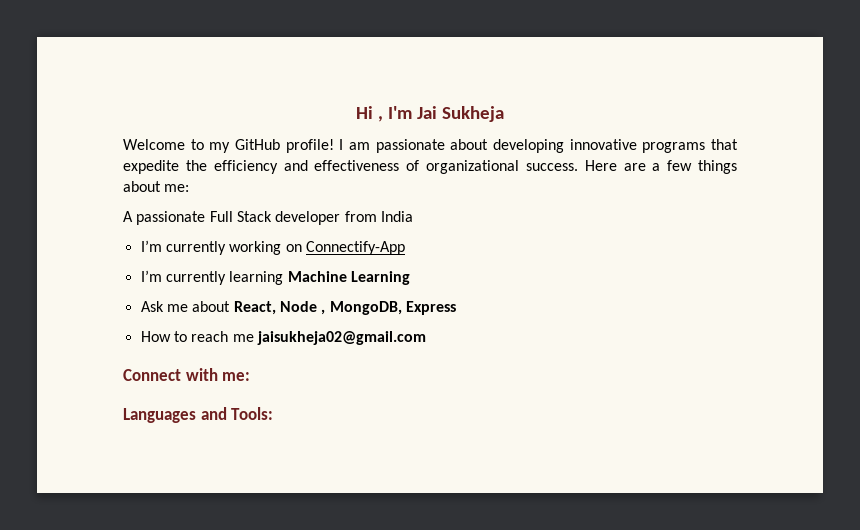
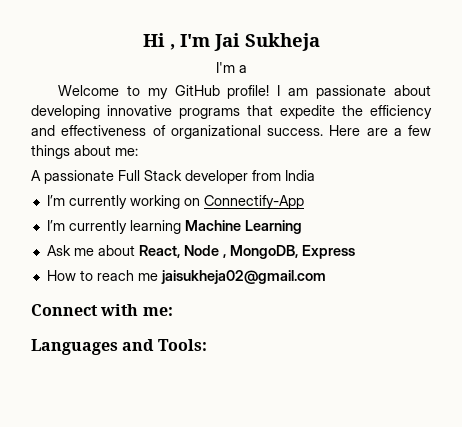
+ I'm a

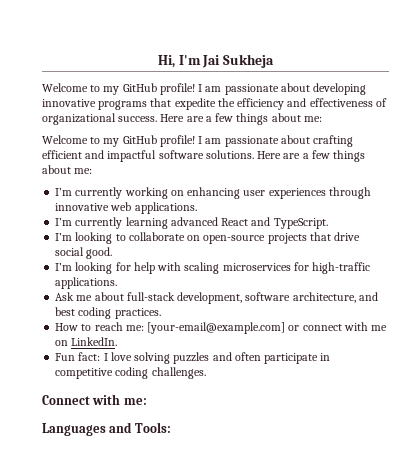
- Hi , I'm Jai Sukheja
+ Hi, I'm Jai Sukheja
- I'm a
- A passionate Full Stack developer from India
- I’m currently working on Connectify-App
- I’m currently learning Machine Learning
- Ask me about React, Node , MongoDB, Express
- How to reach me jaisukheja02@gmail.com
+ Welcome to my GitHub profile! I am passionate about crafting efficient and impactful software solutions. Here are a few things about me:
+ I’m currently working on enhancing user experiences through innovative web applications.
+ I’m currently learning advanced React and TypeScript.
+ I’m looking to collaborate on open-source projects that drive social good.
+ I’m looking for help with scaling microservices for high-traffic applications.
+ Ask me about full-stack development, software architecture, and best coding practices.
+ How to reach me: [your-email@example.com] or connect with me on LinkedIn.
+ Fun fact: I love solving puzzles and often participate in competitive coding challenges.

